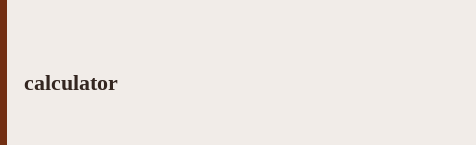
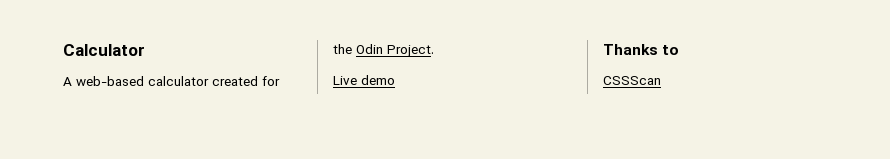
- calculator
+ Calculator
+ A web-based calculator created for the Odin Project.
+ Live demo
+ Thanks to
+ CSSScan

